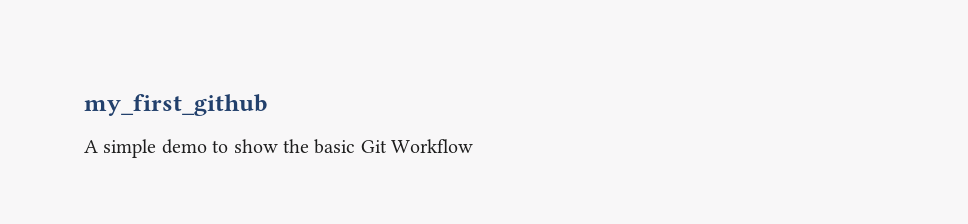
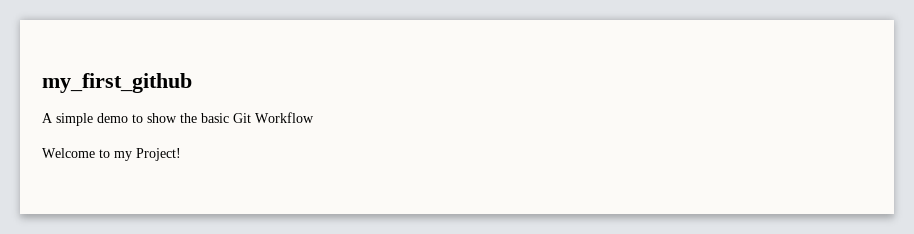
+ Welcome to my Project!

